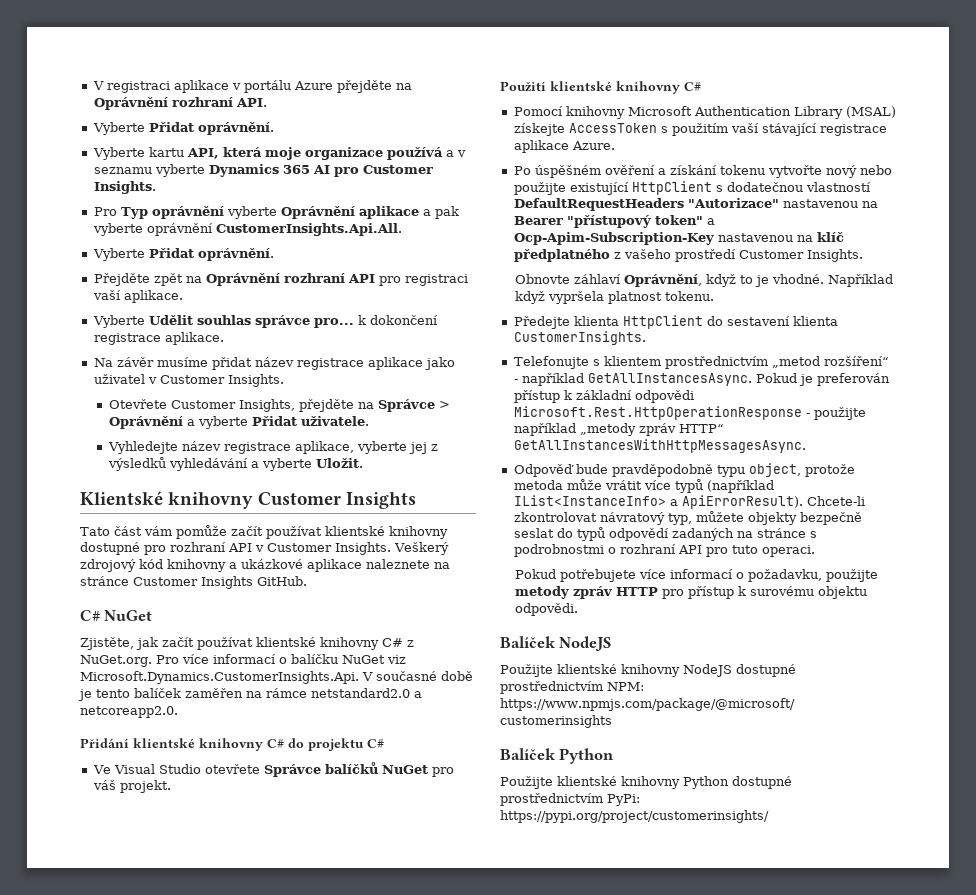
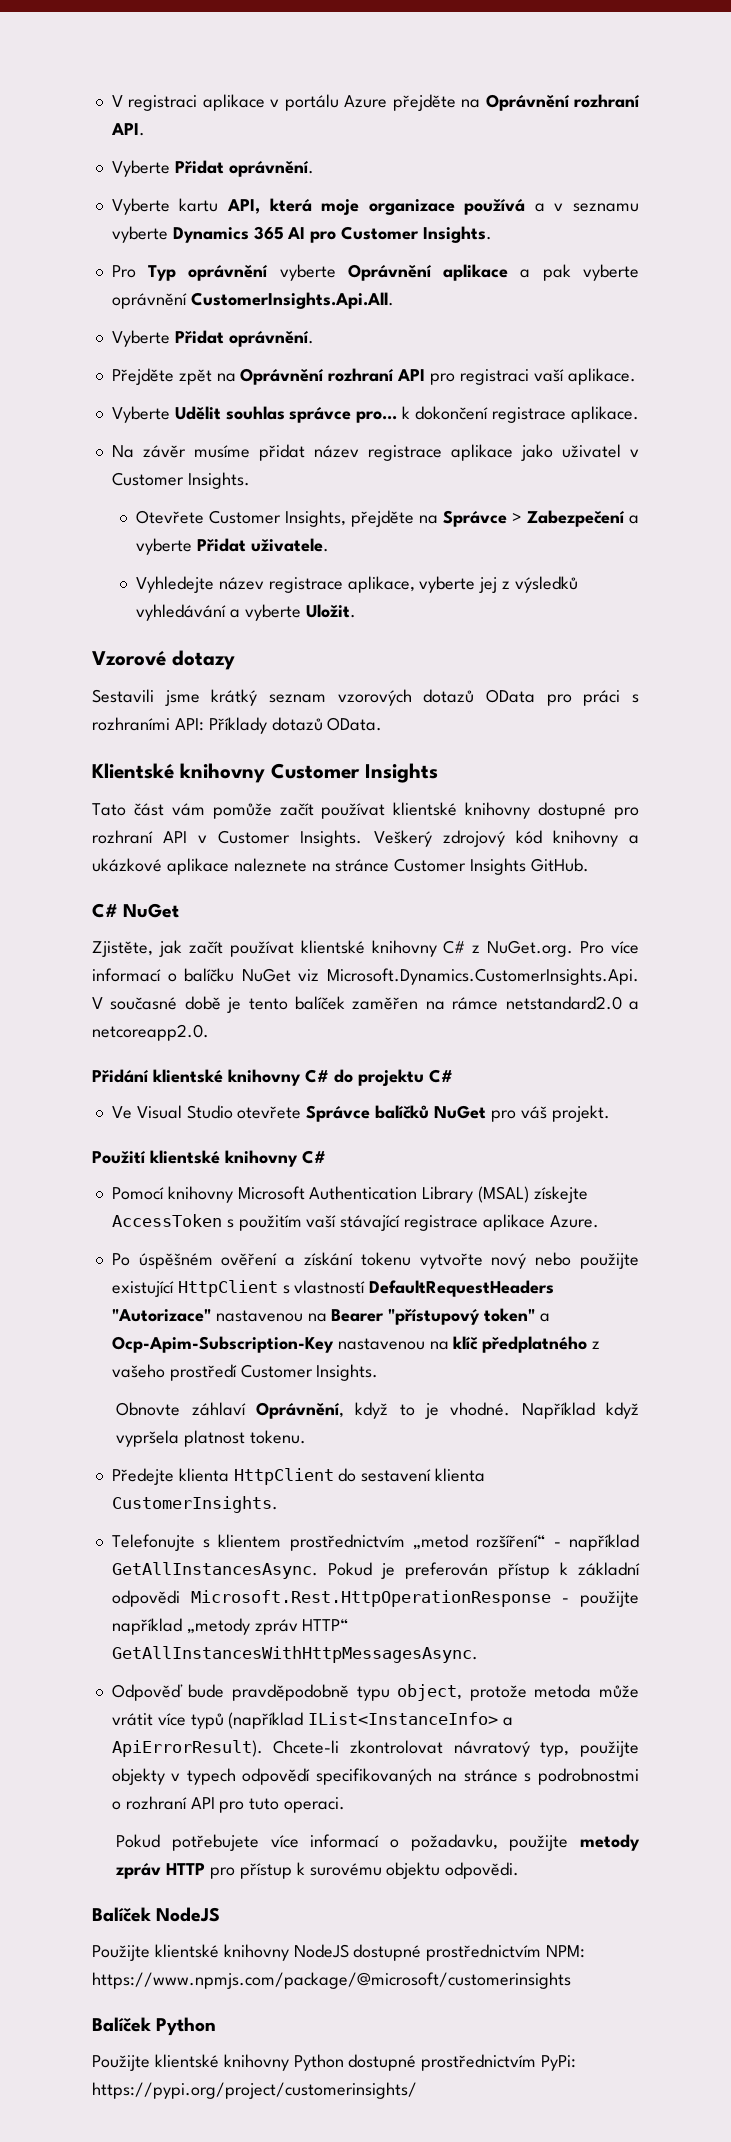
- Otevřete Customer Insights, přejděte na Správce > Oprávnění a vyberte Přidat uživatele.
+ Otevřete Customer Insights, přejděte na Správce > Zabezpečení a vyberte Přidat uživatele.
+ Vzorové dotazy
+ Sestavili jsme krátký seznam vzorových dotazů OData pro práci s rozhraními API: Příklady dotazů OData.
- Po úspěšném ověření a získání tokenu vytvořte nový nebo použijte existující HttpClient s dodatečnou vlastností DefaultRequestHeaders "Autorizace" nastavenou na Bearer "přístupový token" a Ocp-Apim-Subscription-Key nastavenou na klíč předplatného z vašeho prostředí Customer Insights.
+ Po úspěšném ověření a získání tokenu vytvořte nový nebo použijte existující HttpClient s vlastností DefaultRequestHeaders "Autorizace" nastavenou na Bearer "přístupový token" a Ocp-Apim-Subscription-Key nastavenou na klíč předplatného z vašeho prostředí Customer Insights.
- Chcete-li zkontrolovat návratový typ, můžete objekty bezpečně seslat do typů odpovědí zadaných na stránce s podrobnostmi o rozhraní API pro tuto operaci.
+ Chcete-li zkontrolovat návratový typ, použijte objekty v typech odpovědí specifikovaných na stránce s podrobnostmi o rozhraní API pro tuto operaci.

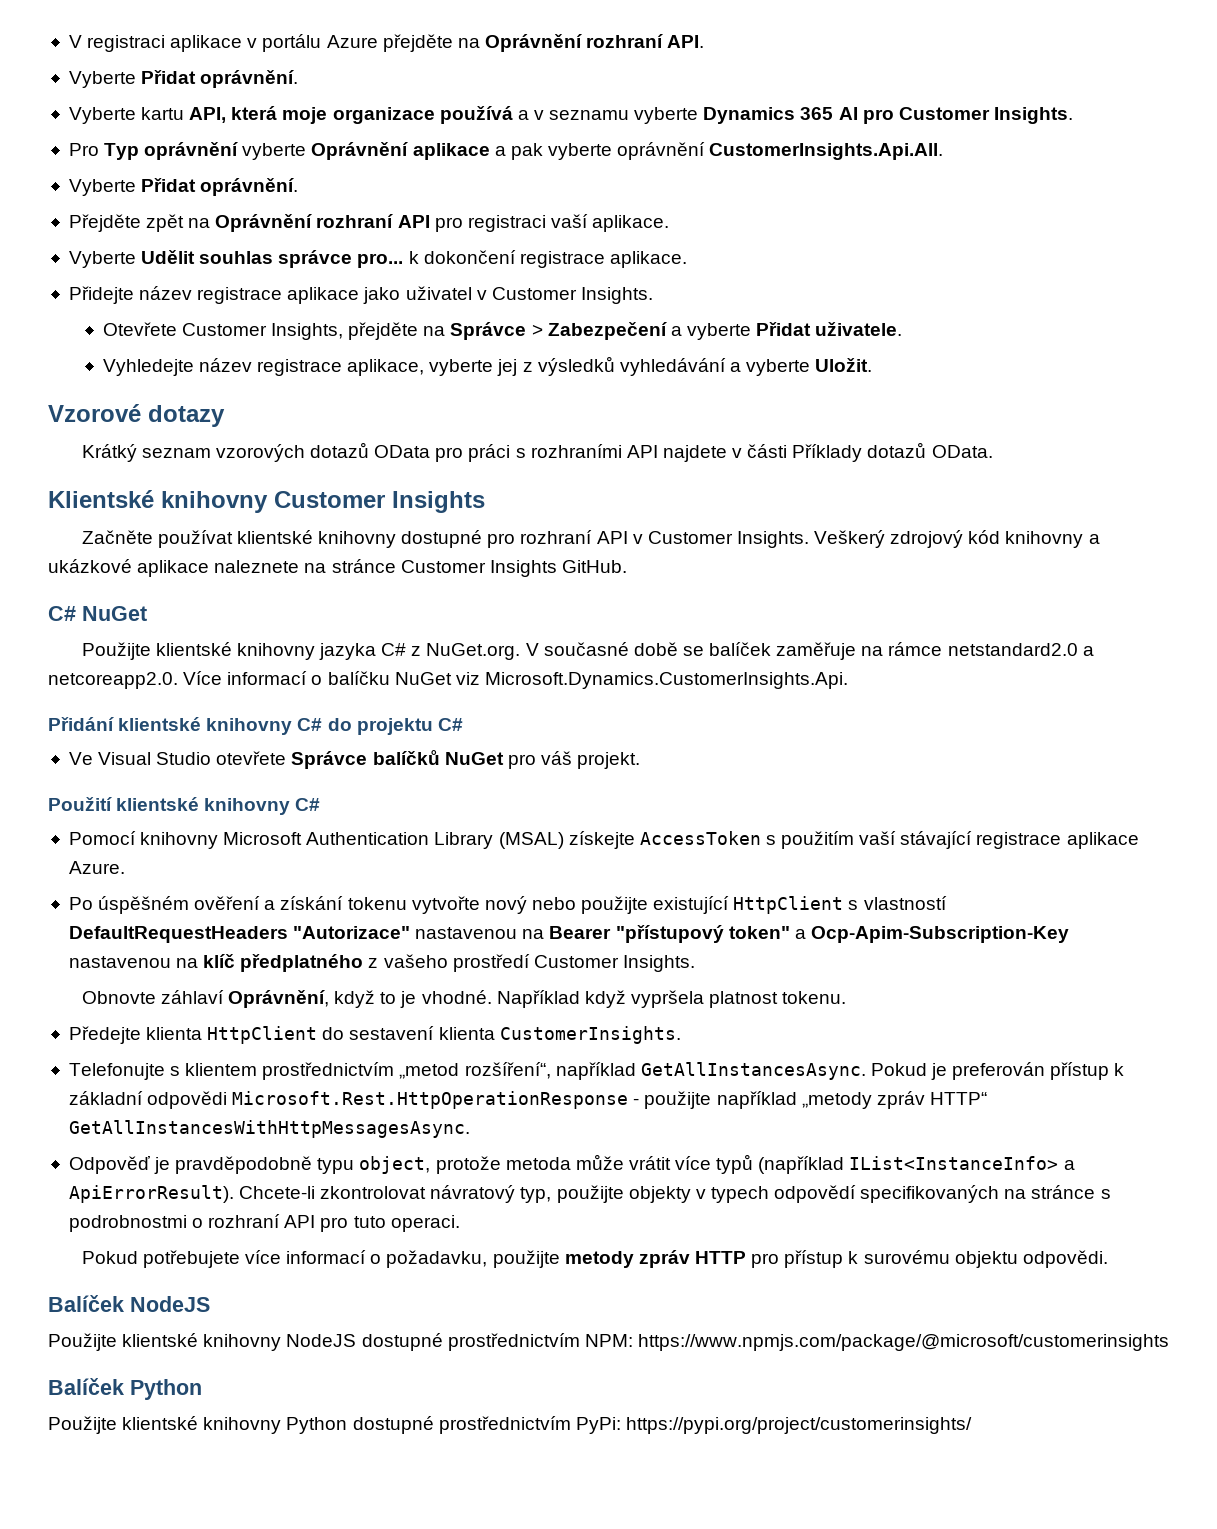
- Na závěr musíme přidat název registrace aplikace jako uživatel v Customer Insights.
+ Přidejte název registrace aplikace jako uživatel v Customer Insights.
- Sestavili jsme krátký seznam vzorových dotazů OData pro práci s rozhraními API: Příklady dotazů OData.
+ Krátký seznam vzorových dotazů OData pro práci s rozhraními API najdete v části Příklady dotazů OData.
- Tato část vám pomůže začít používat klientské knihovny dostupné pro rozhraní API v Customer Insights.
+ Začněte používat klientské knihovny dostupné pro rozhraní API v Customer Insights.
- Zjistěte, jak začít používat klientské knihovny C# z NuGet.org. Pro více informací o balíčku NuGet viz Microsoft.Dynamics.CustomerInsights.Api. V současné době je tento balíček zaměřen na rámce netstandard2.0 a netcoreapp2.0.
+ Použijte klientské knihovny jazyka C# z NuGet.org. V současné době se balíček zaměřuje na rámce netstandard2.0 a netcoreapp2.0. Více informací o balíčku NuGet viz Microsoft.Dynamics.CustomerInsights.Api.
- Telefonujte s klientem prostřednictvím „metod rozšíření“ - například GetAllInstancesAsync.
+ Telefonujte s klientem prostřednictvím „metod rozšíření“, například GetAllInstancesAsync.
- Odpověď bude pravděpodobně typu object, protože metoda může vrátit více typů (například IList<InstanceInfo> a ApiErrorResult).
+ Odpověď je pravděpodobně typu object, protože metoda může vrátit více typů (například IList<InstanceInfo> a ApiErrorResult).

